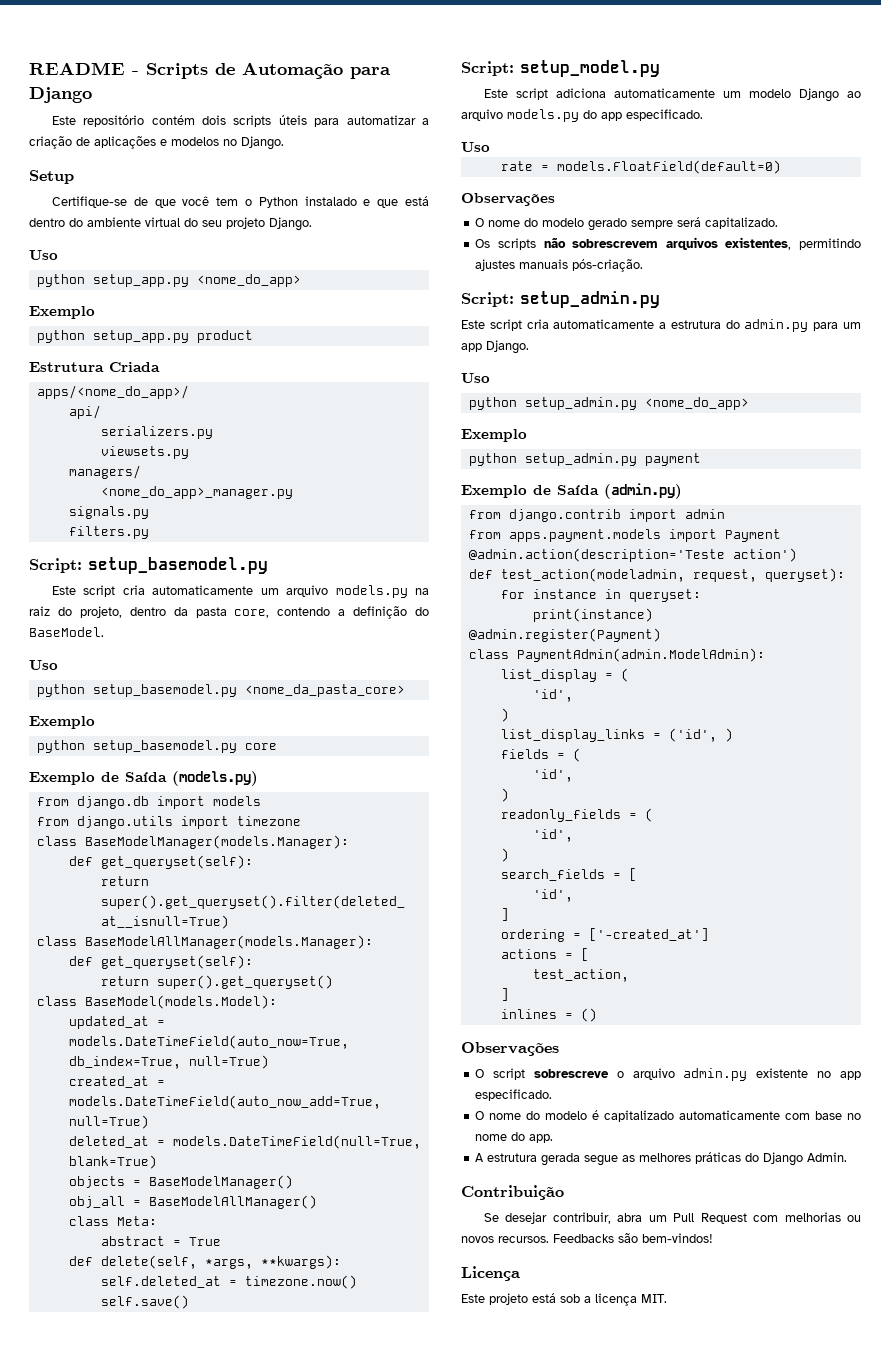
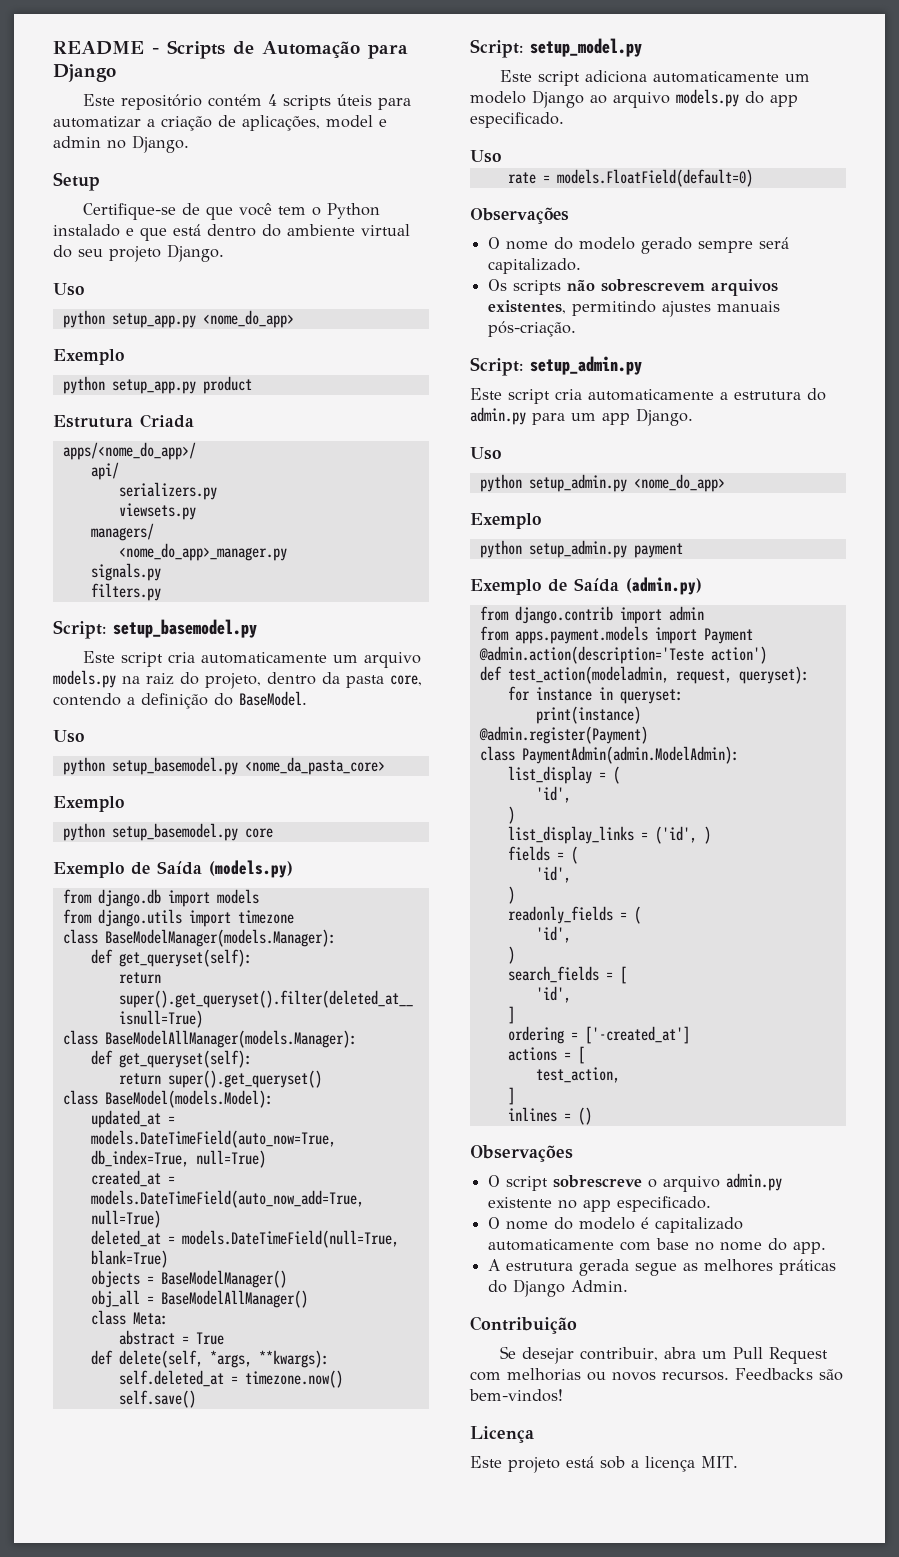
- Este repositório contém dois scripts úteis para automatizar a criação de aplicações e modelos no Django.
+ Este repositório contém 4 scripts úteis para automatizar a criação de aplicações, model e admin no Django.

